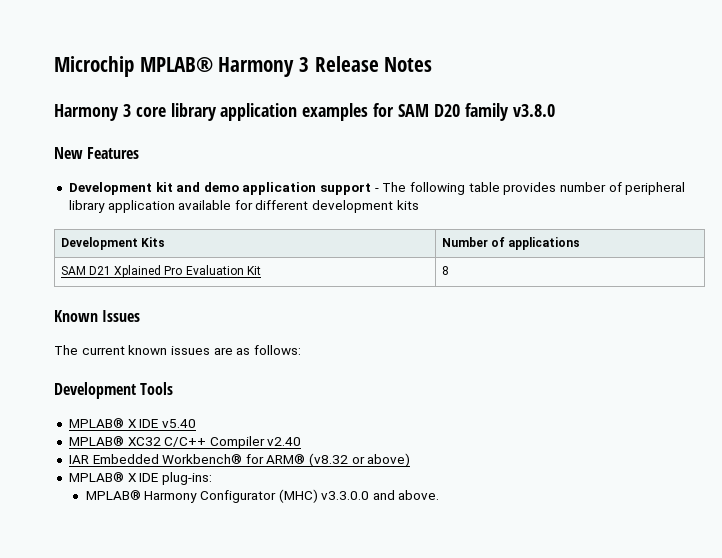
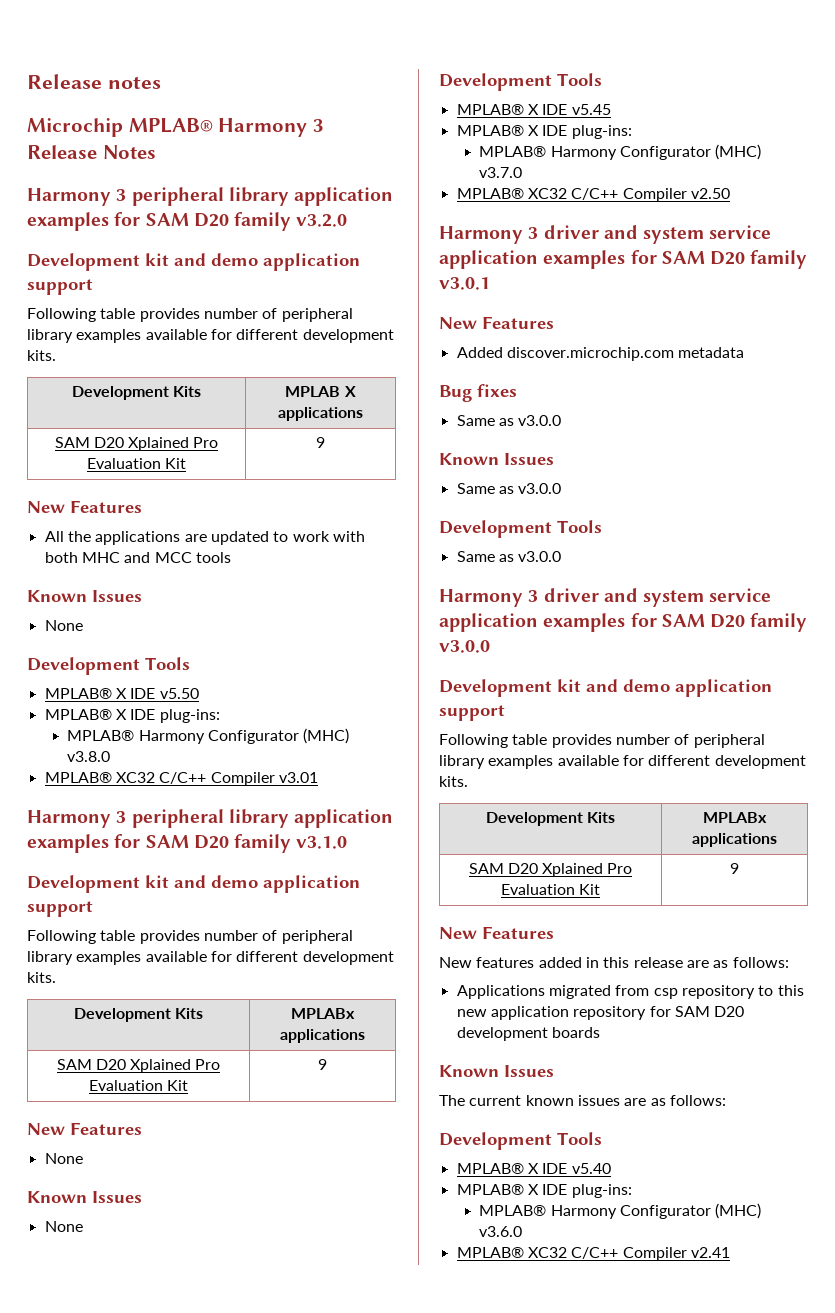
+ Release notes
- Harmony 3 core library application examples for SAM D20 family v3.8.0
+ Harmony 3 peripheral library application examples for SAM D20 family v3.2.0
+ Development kit and demo application support
+ Following table provides number of peripheral library examples available for different development kits.
+ Development Kits | MPLAB X applications
+ SAM D20 Xplained Pro Evaluation Kit | 9
  New Features
- Development kit and demo application support - The following table provides number of peripheral library application available for different development kits
- Development Kits | Number of applications
- SAM D21 Xplained Pro Evaluation Kit | 8
+ All the applications are updated to work with both MHC and MCC tools
+ Known Issues
+ None
+ Development Tools
+ MPLAB® X IDE v5.50
+ MPLAB® X IDE plug-ins:
+ MPLAB® Harmony Configurator (MHC) v3.8.0
+ MPLAB® XC32 C/C++ Compiler v3.01
+ Harmony 3 peripheral library application examples for SAM D20 family v3.1.0
+ Development kit and demo application support
+ Following table provides number of peripheral library examples available for different development kits.
+ Development Kits | MPLABx applications
+ SAM D20 Xplained Pro Evaluation Kit | 9
+ New Features
+ None
+ Known Issues
+ None
+ Development Tools
+ MPLAB® X IDE v5.45
+ MPLAB® X IDE plug-ins:
+ MPLAB® Harmony Configurator (MHC) v3.7.0
+ MPLAB® XC32 C/C++ Compiler v2.50
+ Harmony 3 driver and system service application examples for SAM D20 family v3.0.1
+ New Features
+ Added discover.microchip.com metadata
+ Bug fixes
+ Same as v3.0.0
+ Known Issues
+ Same as v3.0.0
+ Development Tools
+ Same as v3.0.0
+ Harmony 3 driver and system service application examples for SAM D20 family v3.0.0
+ Development kit and demo application support
+ Following table provides number of peripheral library examples available for different development kits.
+ Development Kits | MPLABx applications
+ SAM D20 Xplained Pro Evaluation Kit | 9
+ New Features
+ New features added in this release are as follows:
+ Applications migrated from csp repository to this new application repository for SAM D20 development boards
  MPLAB® X IDE v5.40
- MPLAB® XC32 C/C++ Compiler v2.40
- IAR Embedded Workbench® for ARM® (v8.32 or above)
  MPLAB® X IDE plug-ins:
- MPLAB® Harmony Configurator (MHC) v3.3.0.0 and above.
+ MPLAB® Harmony Configurator (MHC) v3.6.0
+ MPLAB® XC32 C/C++ Compiler v2.41

